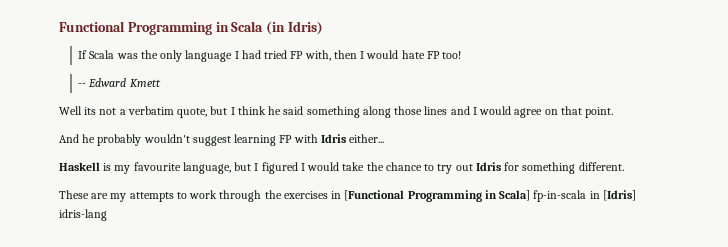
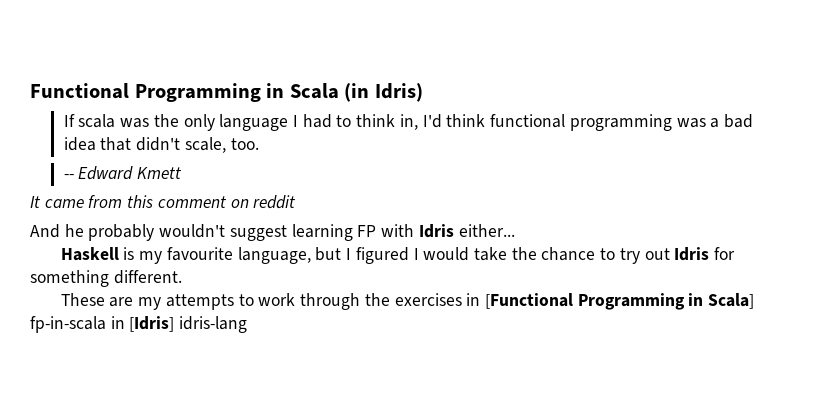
- If Scala was the only language I had tried FP with, then I would hate FP too!
+ If scala was the only language I had to think in, I'd think functional programming was a bad idea that didn't scale, too.
  -- Edward Kmett
- Well its not a verbatim quote, but I think he said something along those lines and I would agree on that point.
+ It came from this comment on reddit

